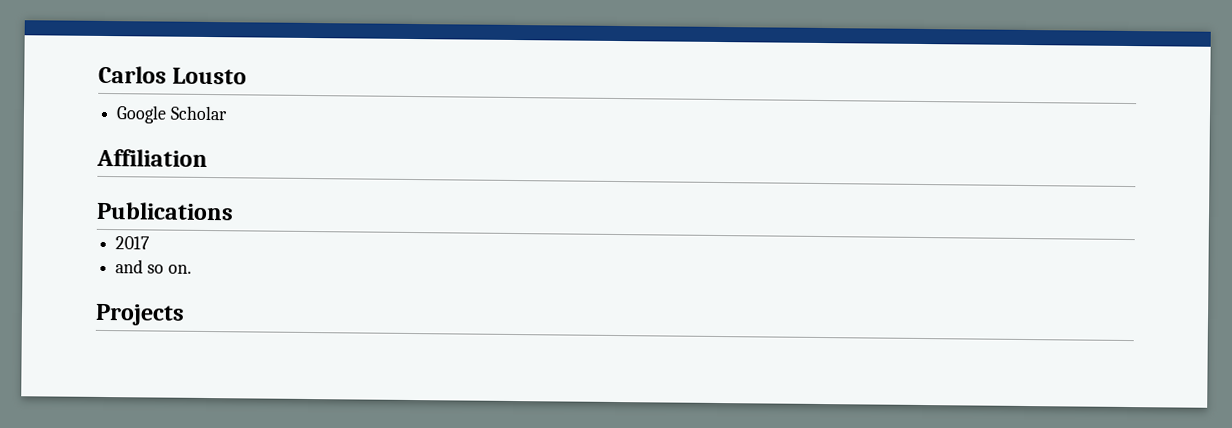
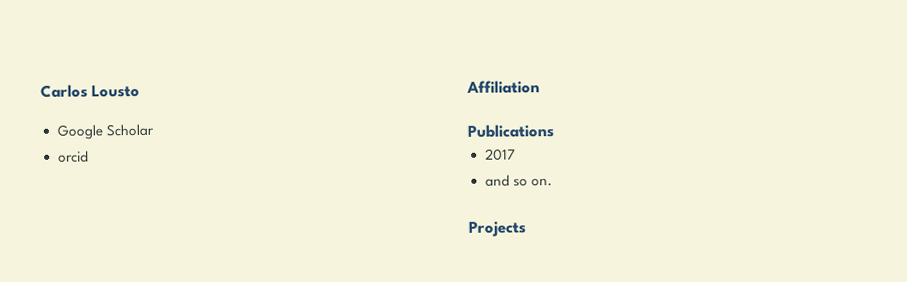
+ orcid

